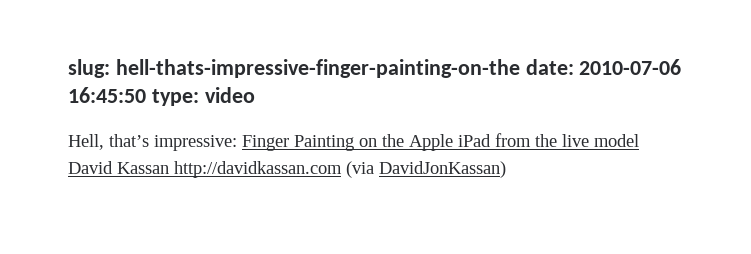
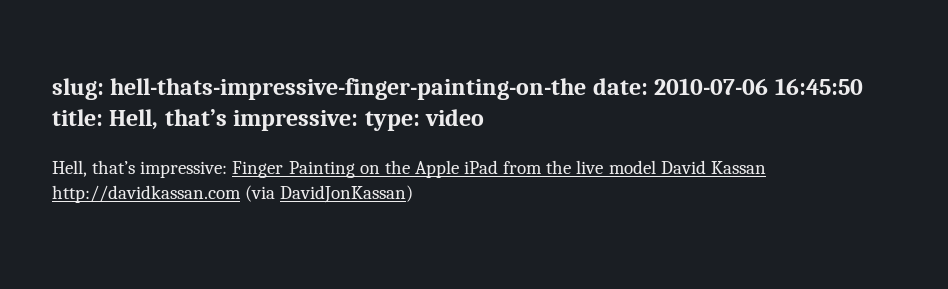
- slug: hell-thats-impressive-finger-painting-on-the date: 2010-07-06 16:45:50 type: video
+ slug: hell-thats-impressive-finger-painting-on-the date: 2010-07-06 16:45:50 title: Hell, that’s impressive: type: video

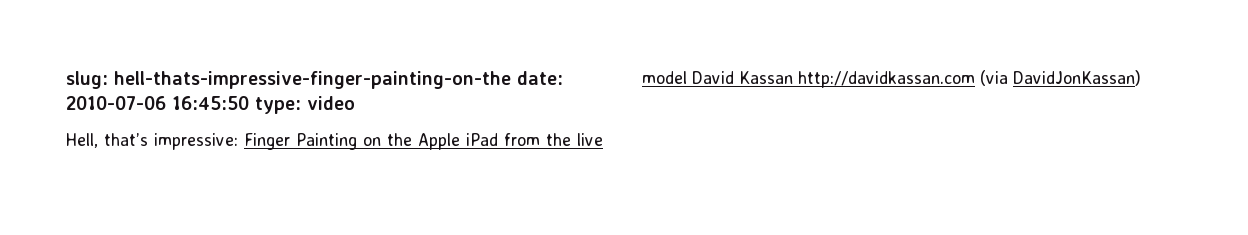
- slug: hell-thats-impressive-finger-painting-on-the date: 2010-07-06 16:45:50 title: Hell, that’s impressive: type: video
+ slug: hell-thats-impressive-finger-painting-on-the date: 2010-07-06 16:45:50 type: video

